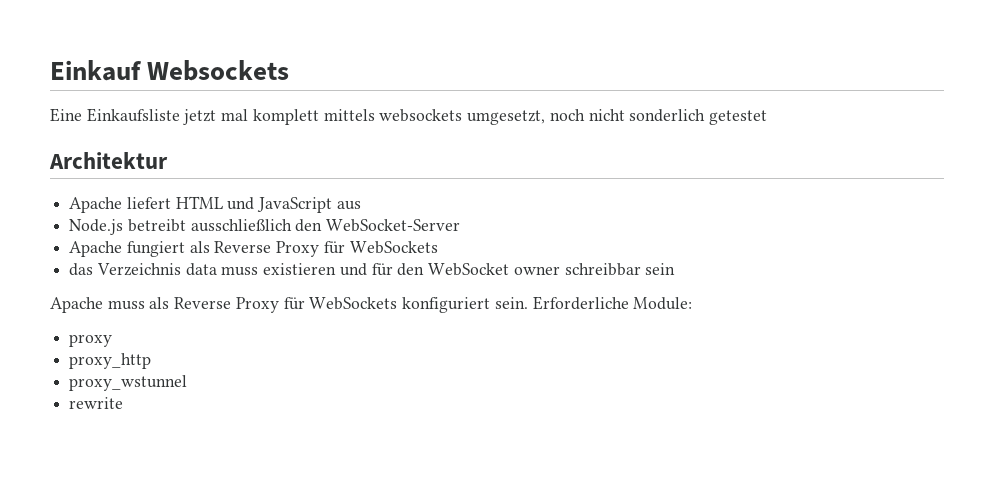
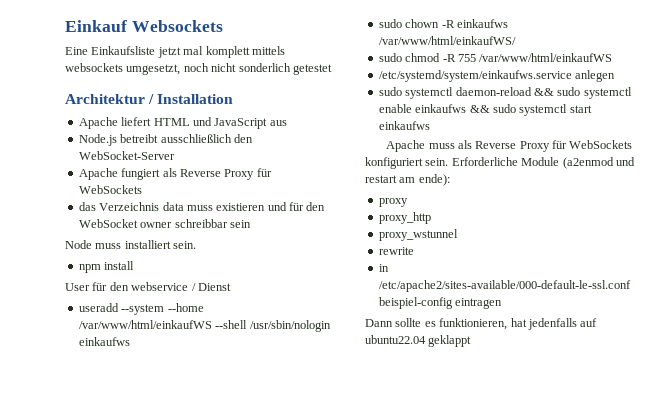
- Architektur
+ Architektur / Installation
+ Node muss installiert sein.
+ npm install
+ User für den webservice / Dienst
+ useradd --system --home /var/www/html/einkaufWS --shell /usr/sbin/nologin einkaufws
+ sudo chown -R einkaufws /var/www/html/einkaufWS/
+ sudo chmod -R 755 /var/www/html/einkaufWS
+ /etc/systemd/system/einkaufws.service anlegen
+ sudo systemctl daemon-reload && sudo systemctl enable einkaufws && sudo systemctl start einkaufws
- Erforderliche Module:
+ Erforderliche Module (a2enmod und restart am ende):
  proxy
  proxy_http
  proxy_wstunnel
  rewrite
+ in /etc/apache2/sites-available/000-default-le-ssl.conf beispiel-config eintragen
+ Dann sollte es funktionieren, hat jedenfalls auf ubuntu22.04 geklappt

